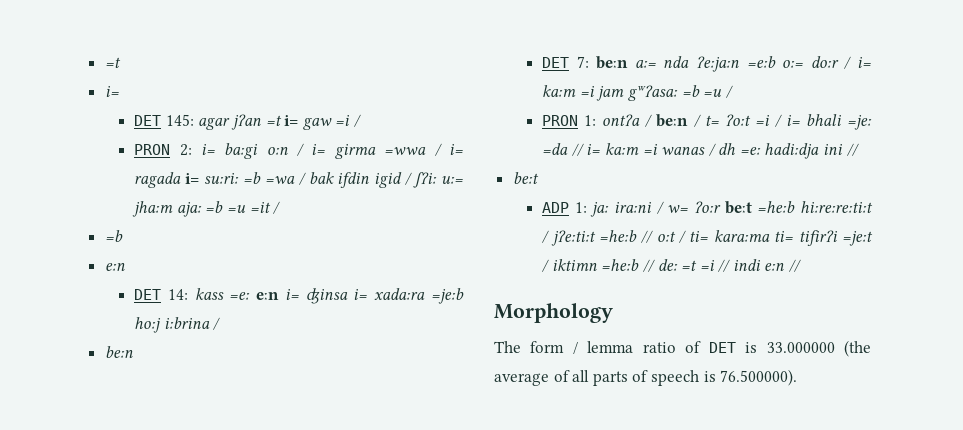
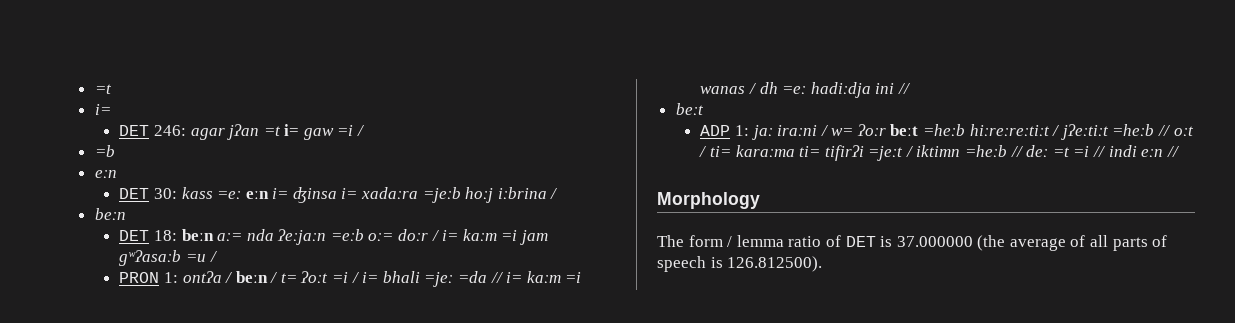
- DET 145: agar jʔan =t i= gaw =i /
+ DET 246: agar jʔan =t i= gaw =i /
- PRON 2: i= baːgi oːn / i= girma =wwa / i= ragada i= suːriː =b =wa / bak ifdin igid / ʃʔiː uː= jhaːm ajaː =b =u =it /
- DET 14: kass =eː eːn i= ʤinsa i= xadaːra =jeːb hoːj iːbrina /
+ DET 30: kass =eː eːn i= ʤinsa i= xadaːra =jeːb hoːj iːbrina /
- DET 7: beːn aː= nda ʔeːjaːn =eːb oː= doːr / i= kaːm =i jam gʷʔasaː =b =u /
+ DET 18: beːn aː= nda ʔeːjaːn =eːb oː= doːr / i= kaːm =i jam gʷʔasaːb =u /
- The form / lemma ratio of DET is 33.000000 (the average of all parts of speech is 76.500000).
+ The form / lemma ratio of DET is 37.000000 (the average of all parts of speech is 126.812500).

